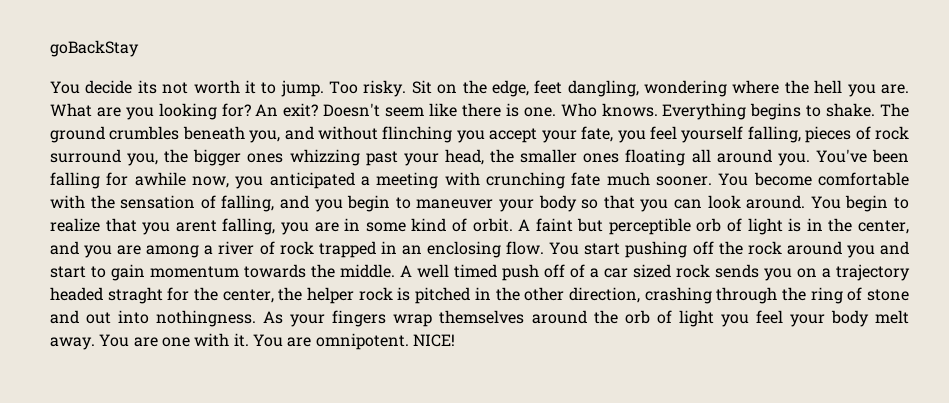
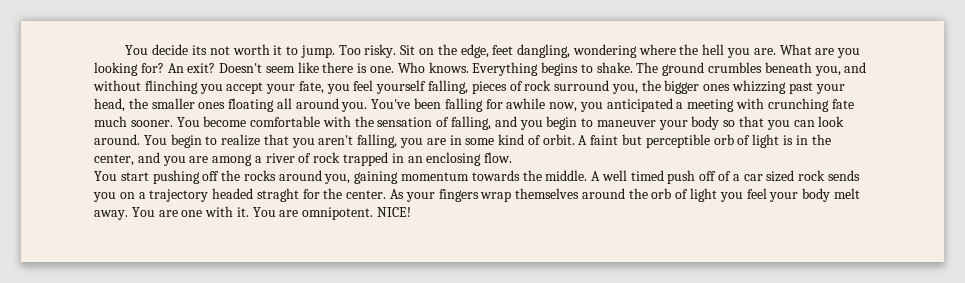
- goBackStay
- You begin to realize that you arent falling, you are in some kind of orbit.
+ You begin to realize that you aren't falling, you are in some kind of orbit.
- A faint but perceptible orb of light is in the center, and you are among a river of rock trapped in an enclosing flow. You start pushing off the rock around you and start to gain momentum towards the middle.
+ A faint but perceptible orb of light is in the center, and you are among a river of rock trapped in an enclosing flow.
+ You start pushing off the rocks around you, gaining momentum towards the middle.
- A well timed push off of a car sized rock sends you on a trajectory headed straght for the center, the helper rock is pitched in the other direction, crashing through the ring of stone and out into nothingness.
+ A well timed push off of a car sized rock sends you on a trajectory headed straght for the center.

